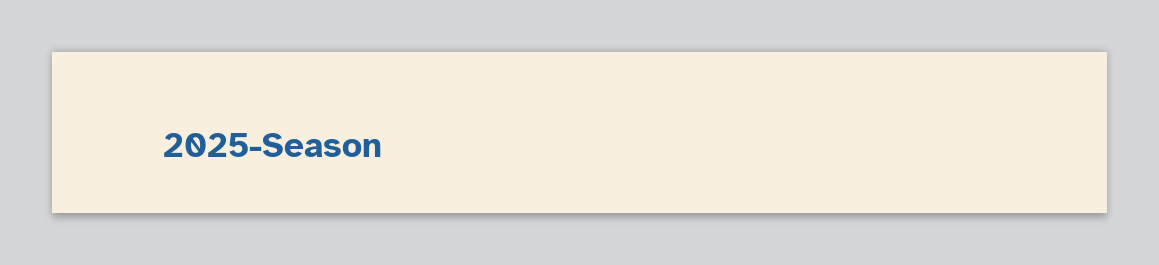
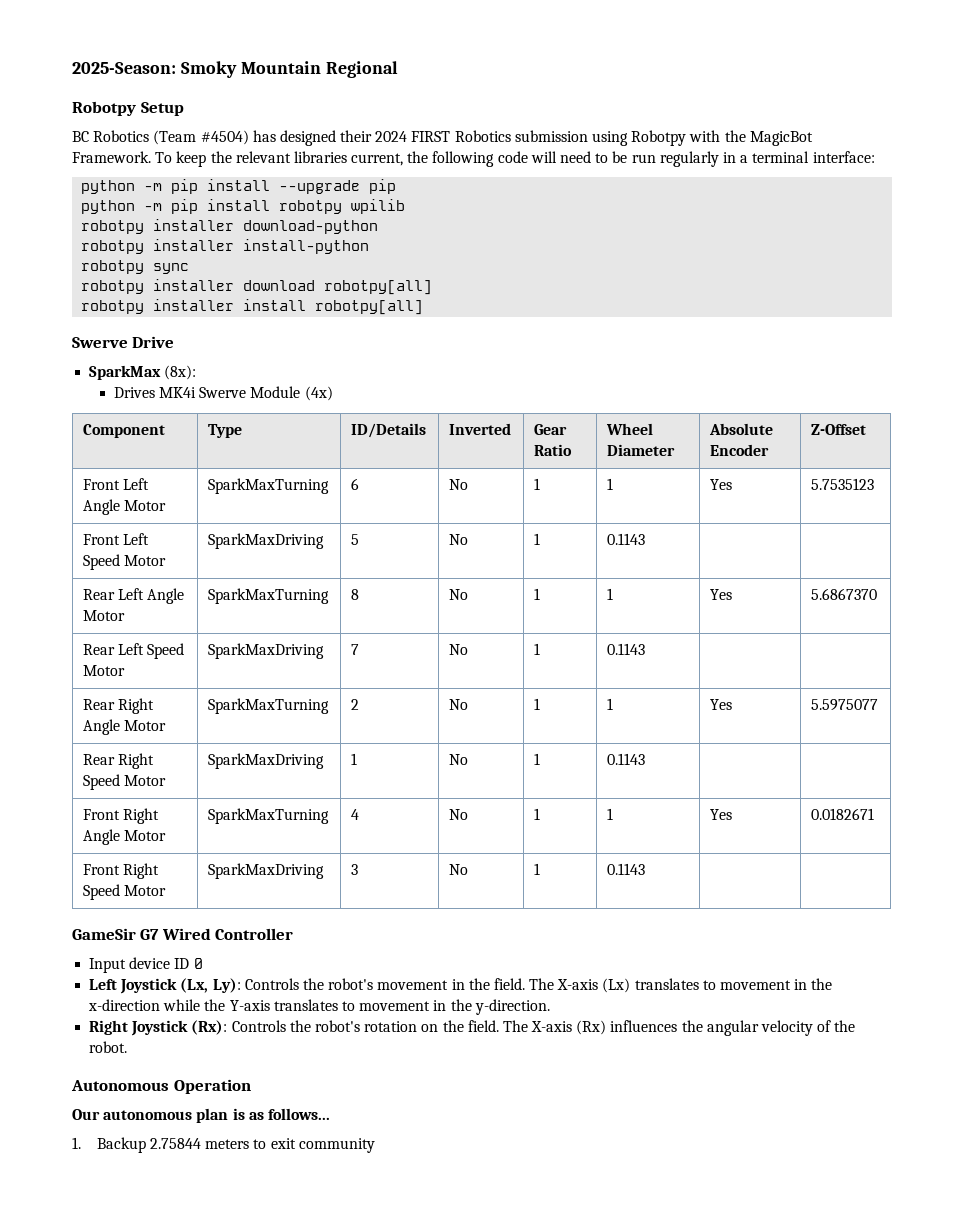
- 2025-Season
+ 2025-Season: Smoky Mountain Regional
+ Robotpy Setup
+ BC Robotics (Team #4504) has designed their 2024 FIRST Robotics submission using Robotpy with the MagicBot Framework. To keep the relevant libraries current, the following code will need to be run regularly in a terminal interface:
+ python -m pip install --upgrade pip
+ python -m pip install robotpy wpilib
+ robotpy installer download-python
+ robotpy installer install-python
+ robotpy sync
+ robotpy installer download robotpy[all]
+ robotpy installer install robotpy[all]
+ Swerve Drive
+ SparkMax (8x):
+ Drives MK4i Swerve Module (4x)
+ Component | Type | ID/Details | Inverted | Gear Ratio | Wheel Diameter | Absolute Encoder | Z-Offset
+ Front Left Angle Motor | SparkMaxTurning | 6 | No | 1 | 1 | Yes | 5.7535123
+ Front Left Speed Motor | SparkMaxDriving | 5 | No | 1 | 0.1143 | |
+ Rear Left Angle Motor | SparkMaxTurning | 8 | No | 1 | 1 | Yes | 5.6867370
+ Rear Left Speed Motor | SparkMaxDriving | 7 | No | 1 | 0.1143 | |
+ Rear Right Angle Motor | SparkMaxTurning | 2 | No | 1 | 1 | Yes | 5.5975077
+ Rear Right Speed Motor | SparkMaxDriving | 1 | No | 1 | 0.1143 | |
+ Front Right Angle Motor | SparkMaxTurning | 4 | No | 1 | 1 | Yes | 0.0182671
+ Front Right Speed Motor | SparkMaxDriving | 3 | No | 1 | 0.1143 | |
+ GameSir G7 Wired Controller
+ Input device ID 0
+ Left Joystick (Lx, Ly): Controls the robot's movement in the field. The X-axis (Lx) translates to movement in the x-direction while the Y-axis translates to movement in the y-direction.
+ Right Joystick (Rx): Controls the robot's rotation on the field. The X-axis (Rx) influences the angular velocity of the robot.
+ Autonomous Operation
+ Our autonomous plan is as follows...
+ 1. Backup 2.75844 meters to exit community

